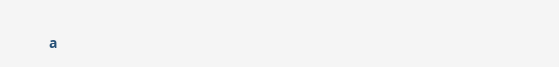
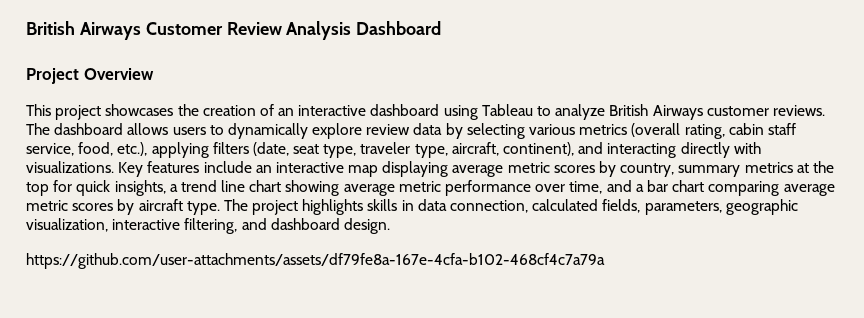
- a
+ British Airways Customer Review Analysis Dashboard
+ Project Overview
+ This project showcases the creation of an interactive dashboard using Tableau to analyze British Airways customer reviews. The dashboard allows users to dynamically explore review data by selecting various metrics (overall rating, cabin staff service, food, etc.), applying filters (date, seat type, traveler type, aircraft, continent), and interacting directly with visualizations. Key features include an interactive map displaying average metric scores by country, summary metrics at the top for quick insights, a trend line chart showing average metric performance over time, and a bar chart comparing average metric scores by aircraft type. The project highlights skills in data connection, calculated fields, parameters, geographic visualization, interactive filtering, and dashboard design.
+ https://github.com/user-attachments/assets/df79fe8a-167e-4cfa-b102-468cf4c7a79a

